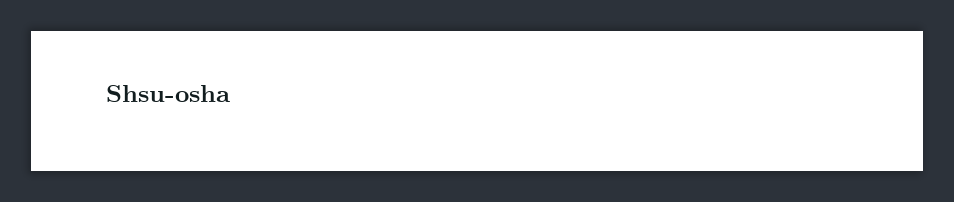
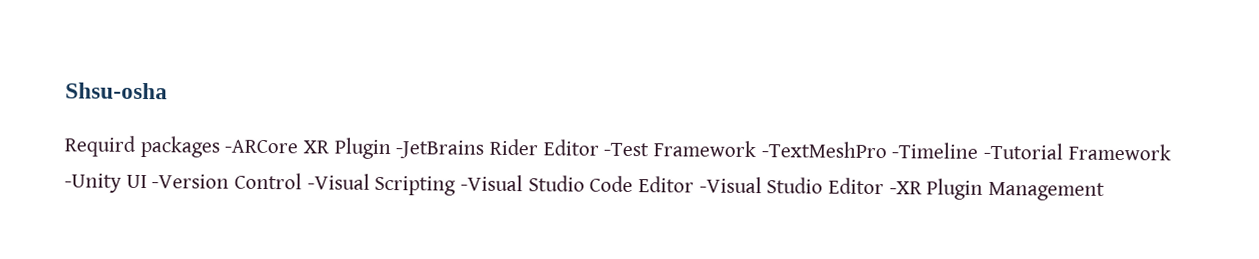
+ Requird packages -ARCore XR Plugin -JetBrains Rider Editor -Test Framework -TextMeshPro -Timeline -Tutorial Framework -Unity UI -Version Control -Visual Scripting -Visual Studio Code Editor -Visual Studio Editor -XR Plugin Management

